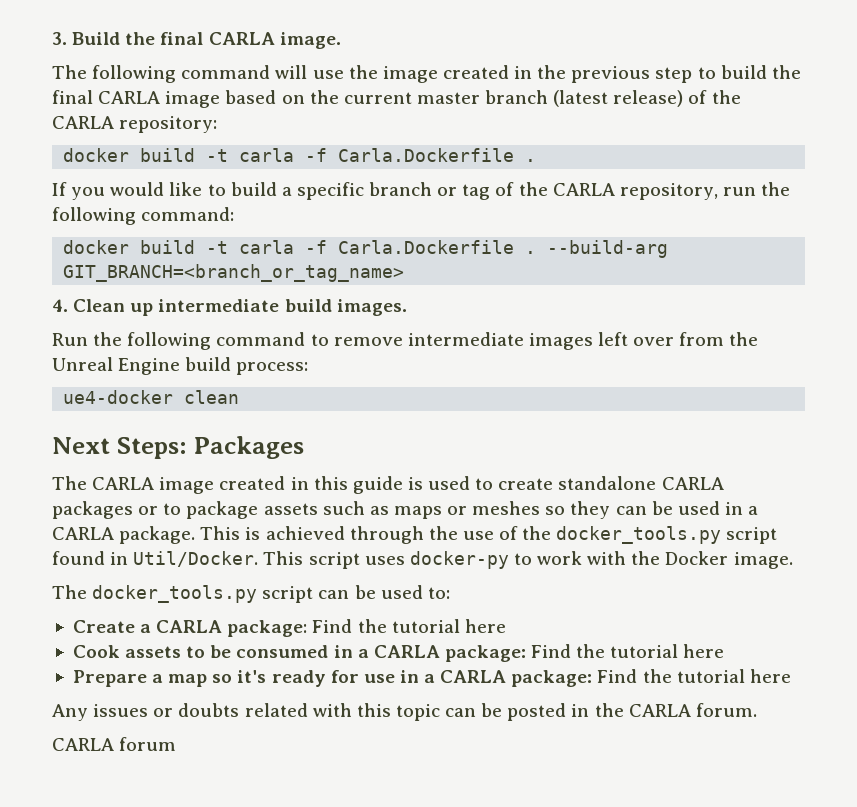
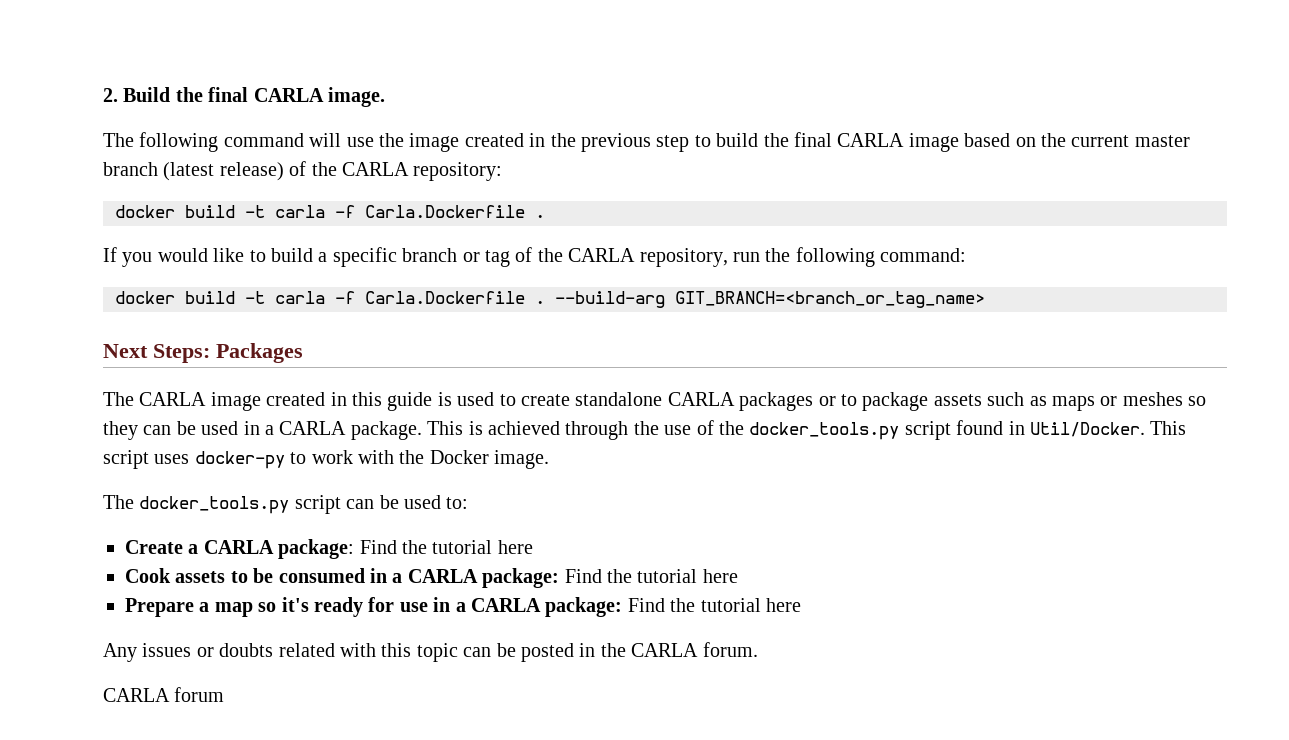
- 3. Build the final CARLA image.
+ 2. Build the final CARLA image.
- 4. Clean up intermediate build images.
- Run the following command to remove intermediate images left over from the Unreal Engine build process:
- ue4-docker clean

